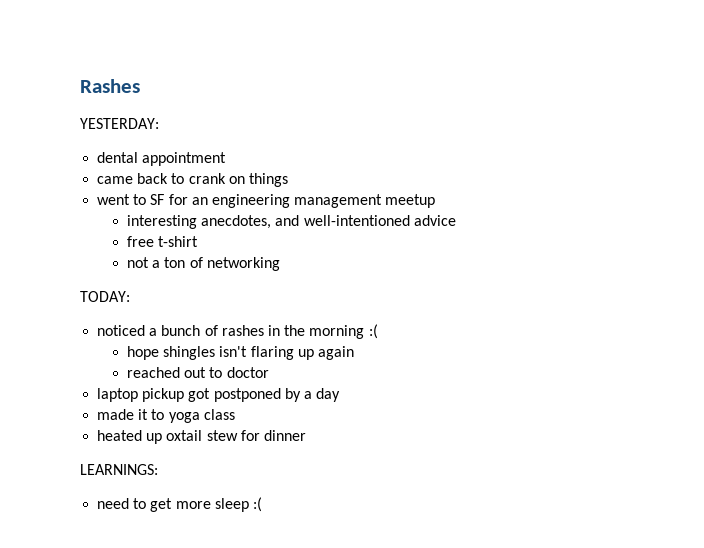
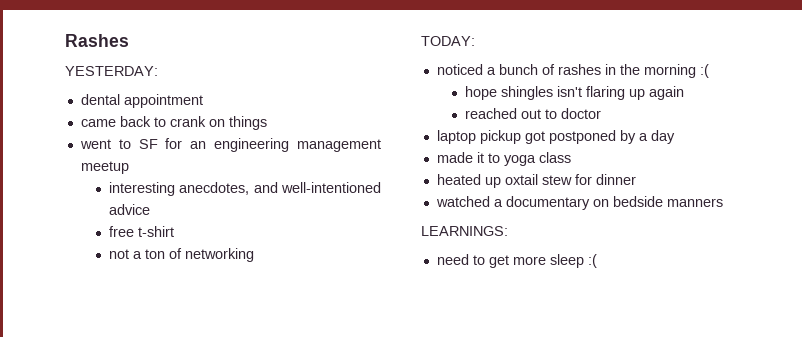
+ watched a documentary on bedside manners

